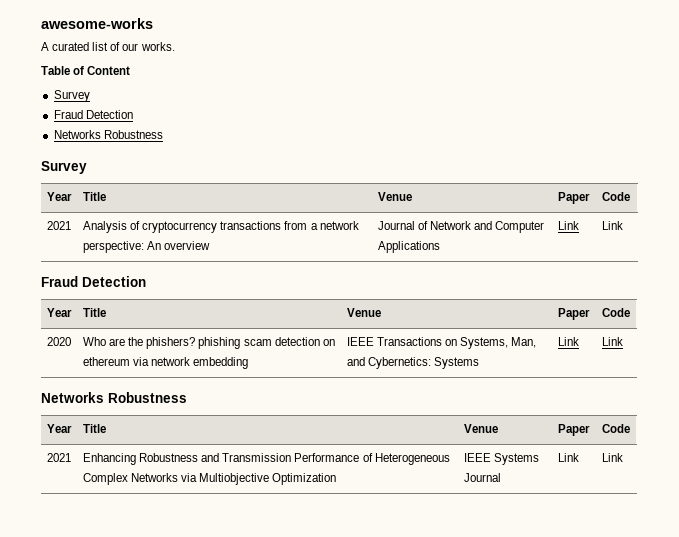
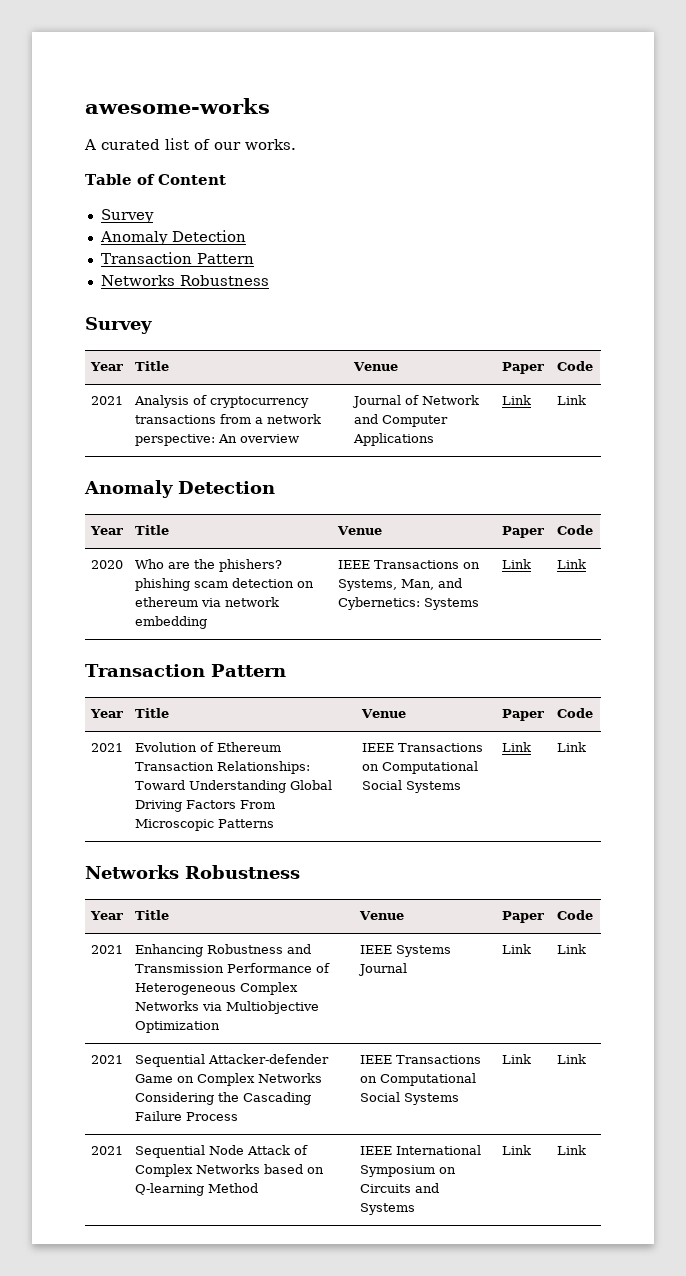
  Table of Content
  Survey
- Fraud Detection
+ Anomaly Detection
+ Transaction Pattern
  2021 | Analysis of cryptocurrency transactions from a network perspective: An overview | Journal of Network and Computer Applications | Link | Link
- Fraud Detection
+ Anomaly Detection
  2020 | Who are the phishers? phishing scam detection on ethereum via network embedding | IEEE Transactions on Systems, Man, and Cybernetics: Systems | Link | Link
+ Transaction Pattern
+ Year | Title | Venue | Paper | Code
+ 2021 | Evolution of Ethereum Transaction Relationships: Toward Understanding Global Driving Factors From Microscopic Patterns | IEEE Transactions on Computational Social Systems | Link | Link
+ 2021 | Sequential Attacker-defender Game on Complex Networks Considering the Cascading Failure Process | IEEE Transactions on Computational Social Systems | Link | Link
+ 2021 | Sequential Node Attack of Complex Networks based on Q-learning Method | IEEE International Symposium on Circuits and Systems | Link | Link

